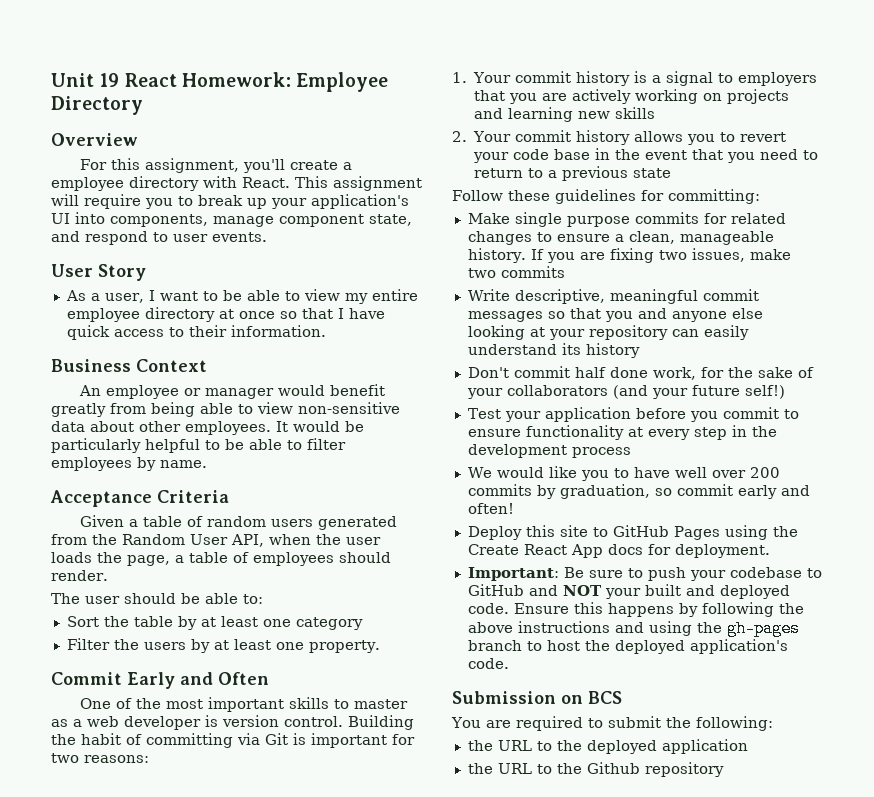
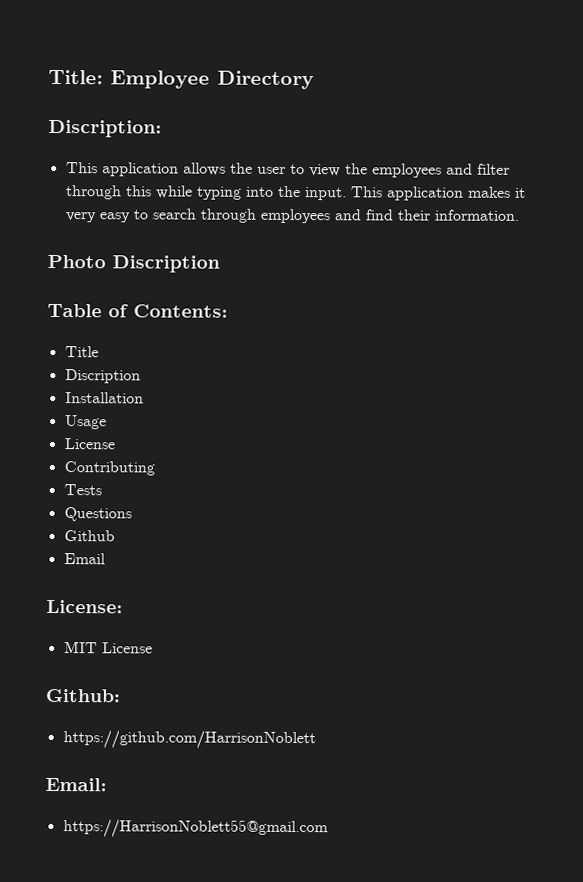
- Unit 19 React Homework: Employee Directory
- Overview
- For this assignment, you'll create a employee directory with React. This assignment will require you to break up your application's UI into components, manage component state, and respond to user events.
- User Story
- As a user, I want to be able to view my entire employee directory at once so that I have quick access to their information.
- Business Context
- An employee or manager would benefit greatly from being able to view non-sensitive data about other employees. It would be particularly helpful to be able to filter employees by name.
- Acceptance Criteria
- Given a table of random users generated from the Random User API, when the user loads the page, a table of employees should render.
- The user should be able to:
- Sort the table by at least one category
- Filter the users by at least one property.
- Commit Early and Often
- One of the most important skills to master as a web developer is version control. Building the habit of committing via Git is important for two reasons:
- 1. Your commit history is a signal to employers that you are actively working on projects and learning new skills
- 2. Your commit history allows you to revert your code base in the event that you need to return to a previous state
- Follow these guidelines for committing:
- Make single purpose commits for related changes to ensure a clean, manageable history. If you are fixing two issues, make two commits
- Write descriptive, meaningful commit messages so that you and anyone else looking at your repository can easily understand its history
- Don't commit half done work, for the sake of your collaborators (and your future self!)
- Test your application before you commit to ensure functionality at every step in the development process
- We would like you to have well over 200 commits by graduation, so commit early and often!
- Deploy this site to GitHub Pages using the Create React App docs for deployment.
- Important: Be sure to push your codebase to GitHub and NOT your built and deployed code. Ensure this happens by following the above instructions and using the gh-pages branch to host the deployed application's code.
- Submission on BCS
- You are required to submit the following:
- the URL to the deployed application
- the URL to the Github repository
+ Title: Employee Directory
+ Discription:
+ This application allows the user to view the employees and filter through this while typing into the input. This application makes it very easy to search through employees and find their information.
+ Photo Discription
+ Table of Contents:
+ Title
+ Discription
+ Installation
+ Usage
+ License
+ Contributing
+ Tests
+ Questions
+ Github
+ Email
+ License:
+ MIT License
+ Github:
+ https://github.com/HarrisonNoblett
+ Email:
+ https://HarrisonNoblett55@gmail.com

